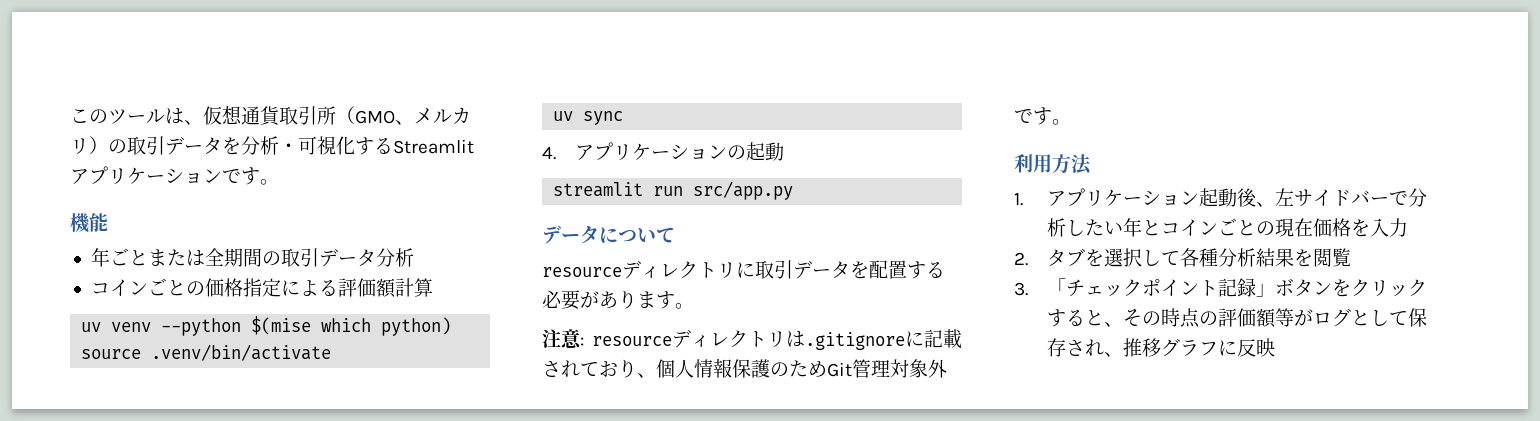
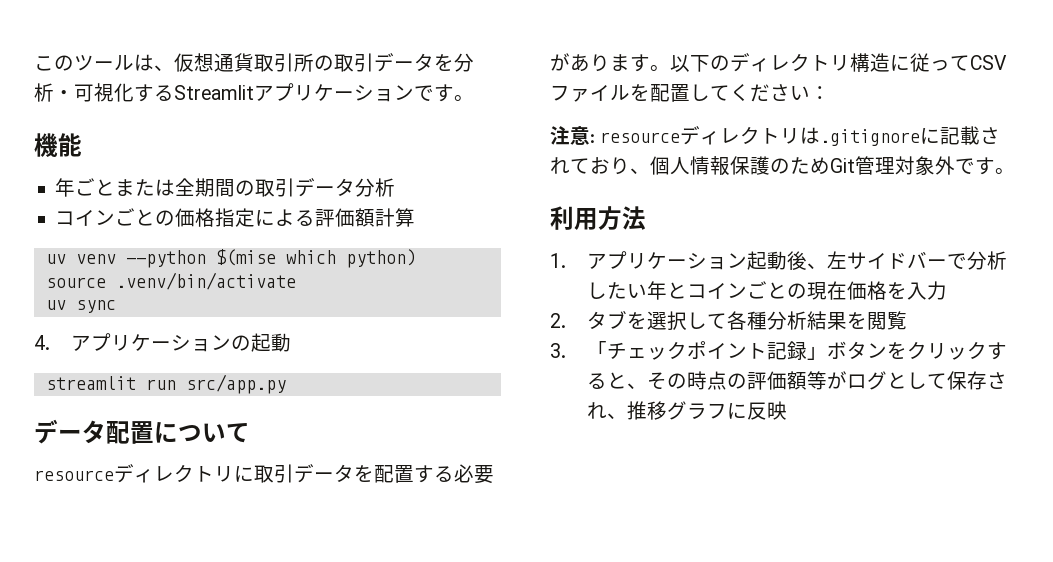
- このツールは、仮想通貨取引所（GMO、メルカリ）の取引データを分析・可視化するStreamlitアプリケーションです。
+ このツールは、仮想通貨取引所の取引データを分析・可視化するStreamlitアプリケーションです。
- データについて
+ データ配置について
+ 以下のディレクトリ構造に従ってCSVファイルを配置してください：

